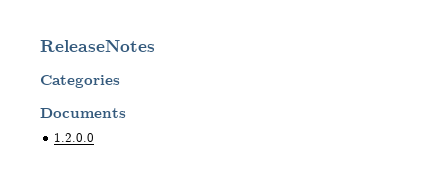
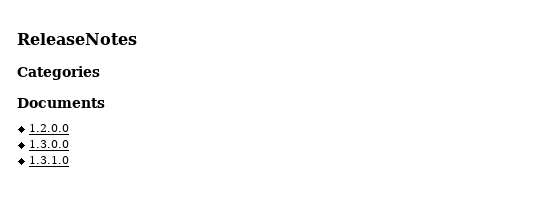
+ 1.3.0.0
+ 1.3.1.0

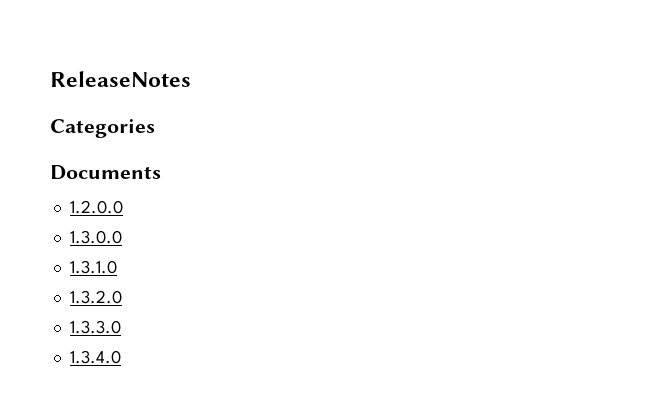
+ 1.3.2.0
+ 1.3.3.0
+ 1.3.4.0

